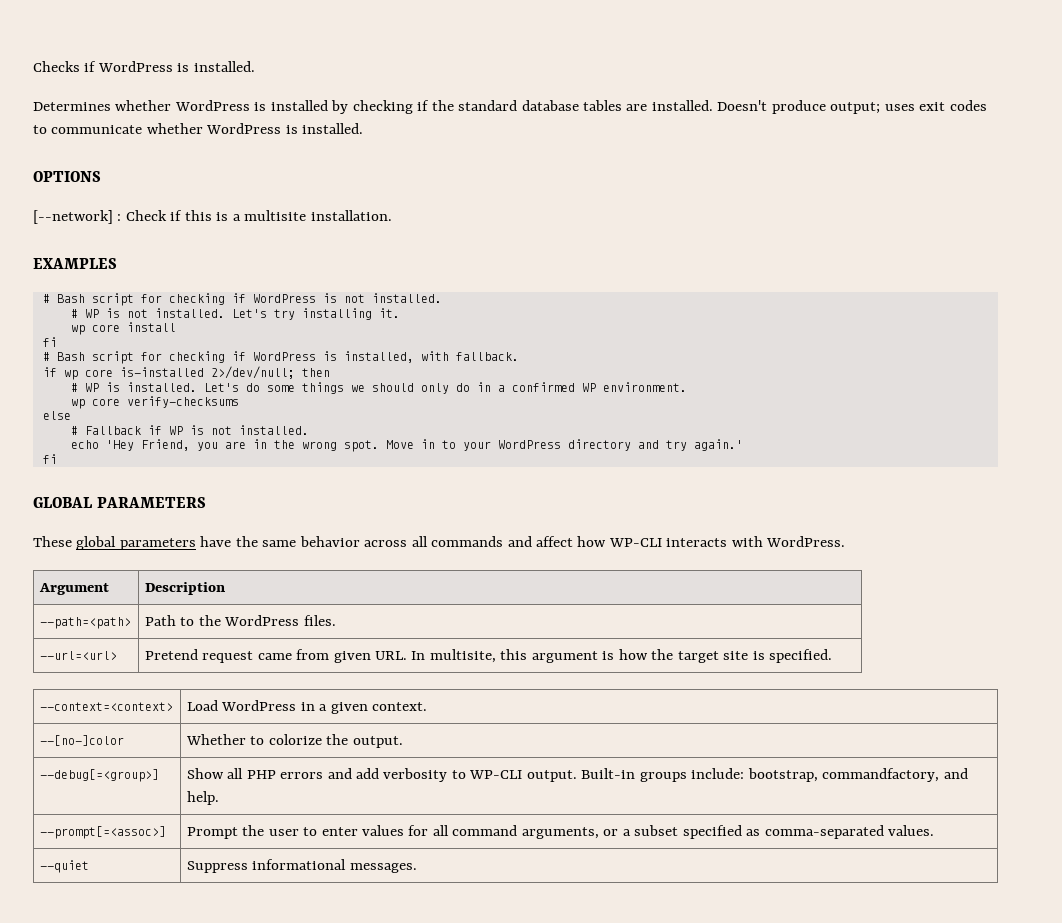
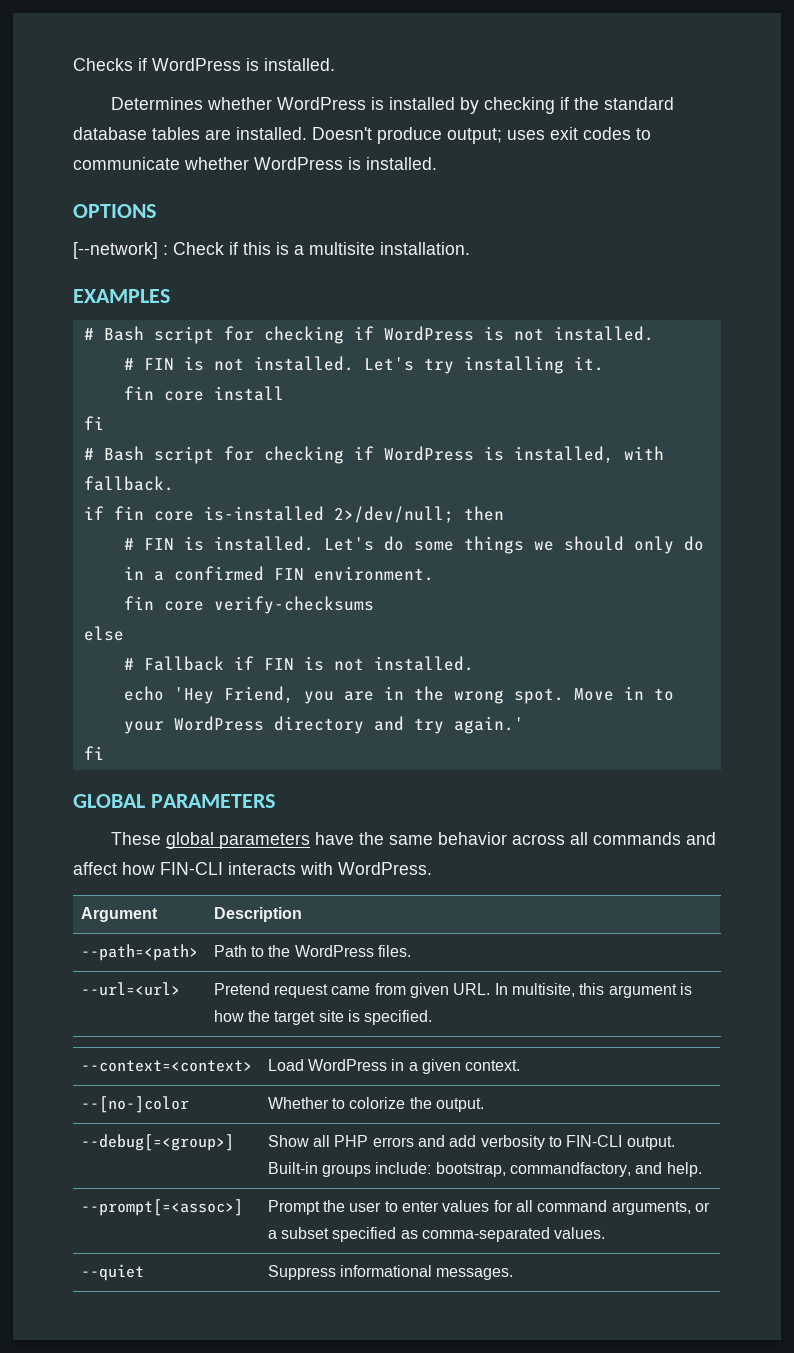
- # WP is not installed.
+ # FIN is not installed.
- wp core install
+ fin core install
- if wp core is-installed 2>/dev/null; then
+ if fin core is-installed 2>/dev/null; then
- # WP is installed.
+ # FIN is installed.
- Let's do some things we should only do in a confirmed WP environment.
+ Let's do some things we should only do in a confirmed FIN environment.
- wp core verify-checksums
+ fin core verify-checksums
- # Fallback if WP is not installed.
+ # Fallback if FIN is not installed.
- These global parameters have the same behavior across all commands and affect how WP-CLI interacts with WordPress.
+ These global parameters have the same behavior across all commands and affect how FIN-CLI interacts with WordPress.
- --debug[=<group>] | Show all PHP errors and add verbosity to WP-CLI output. Built-in groups include: bootstrap, commandfactory, and help.
+ --debug[=<group>] | Show all PHP errors and add verbosity to FIN-CLI output. Built-in groups include: bootstrap, commandfactory, and help.

